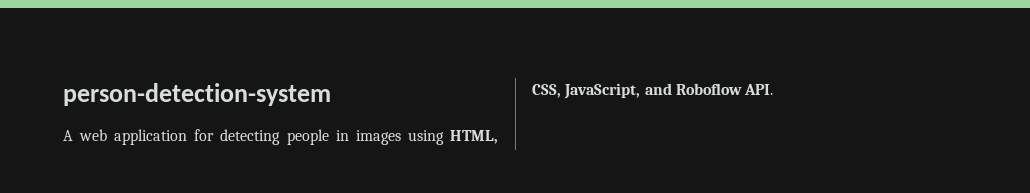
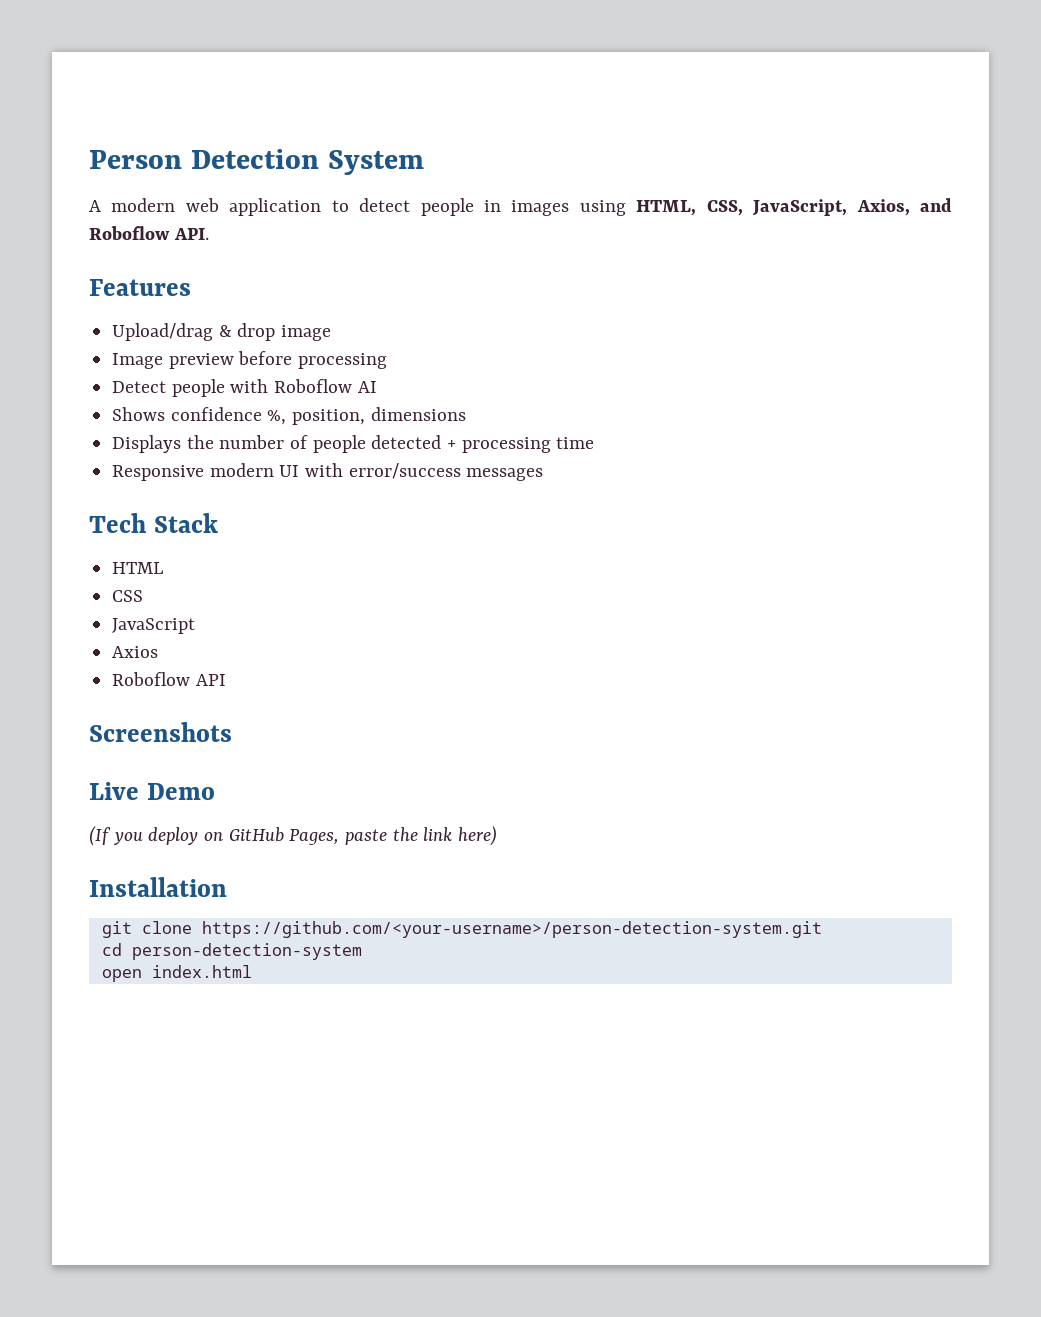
- person-detection-system
+ Person Detection System
- A web application for detecting people in images using HTML, CSS, JavaScript, and Roboflow API.
+ A modern web application to detect people in images using HTML, CSS, JavaScript, Axios, and Roboflow API.
+ Features
+ Upload/drag & drop image
+ Image preview before processing
+ Detect people with Roboflow AI
+ Shows confidence %, position, dimensions
+ Displays the number of people detected + processing time
+ Responsive modern UI with error/success messages
+ Tech Stack
+ HTML
+ CSS
+ JavaScript
+ Axios
+ Roboflow API
+ Screenshots
+ Live Demo
+ (If you deploy on GitHub Pages, paste the link here)
+ Installation
+ git clone https://github.com/<your-username>/person-detection-system.git
+ cd person-detection-system
+ open index.html

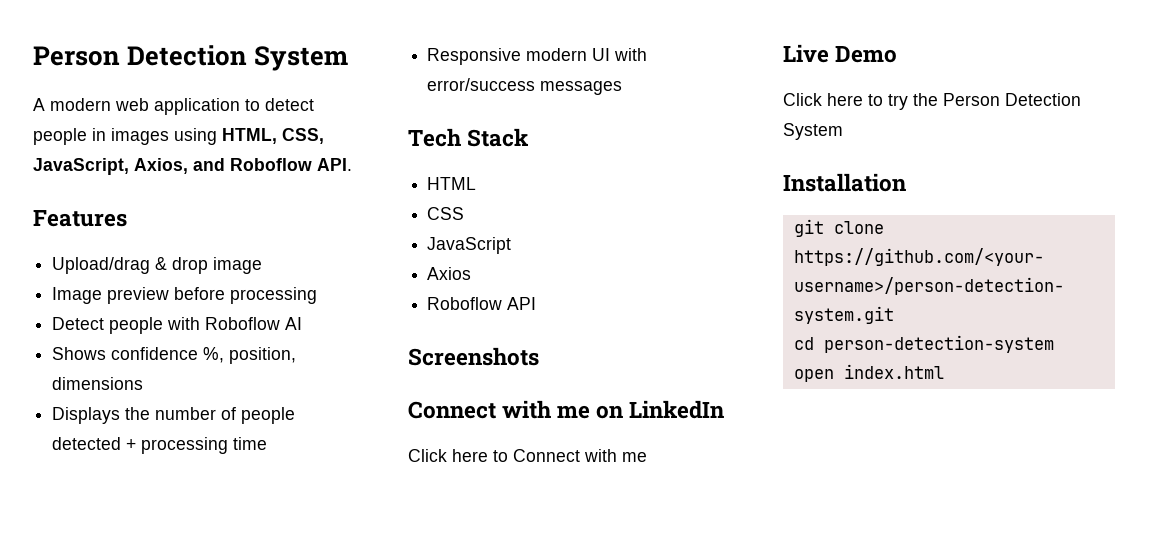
+ Connect with me on LinkedIn
+ Click here to Connect with me
  Live Demo
- (If you deploy on GitHub Pages, paste the link here)
+ Click here to try the Person Detection System

